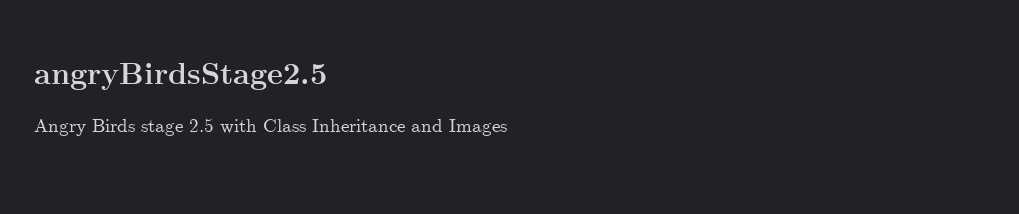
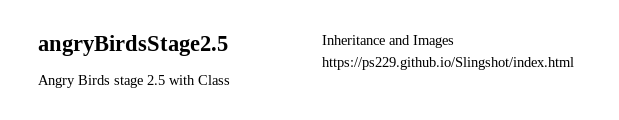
- Angry Birds stage 2.5 with Class Inheritance and Images
+ Angry Birds stage 2.5 with Class Inheritance and Images https://ps229.github.io/Slingshot/index.html

